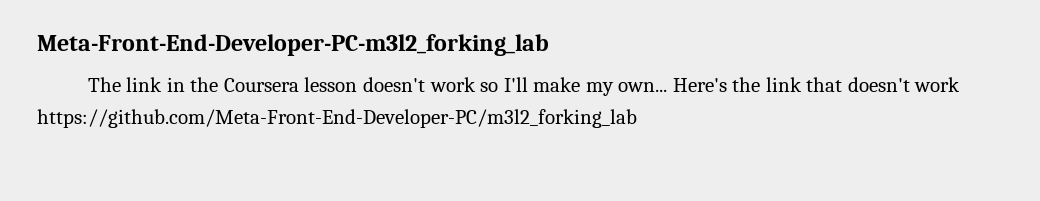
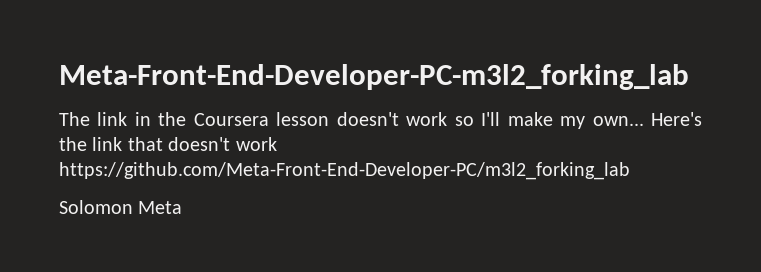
+ Solomon Meta

